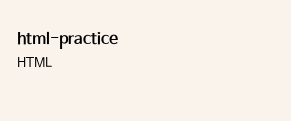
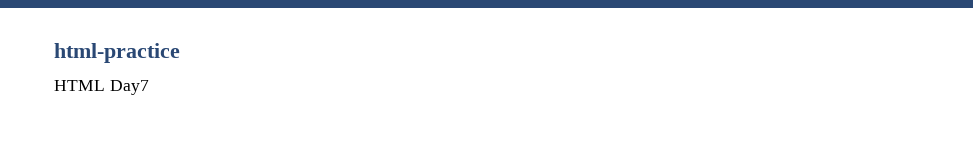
- HTML
+ HTML Day7

